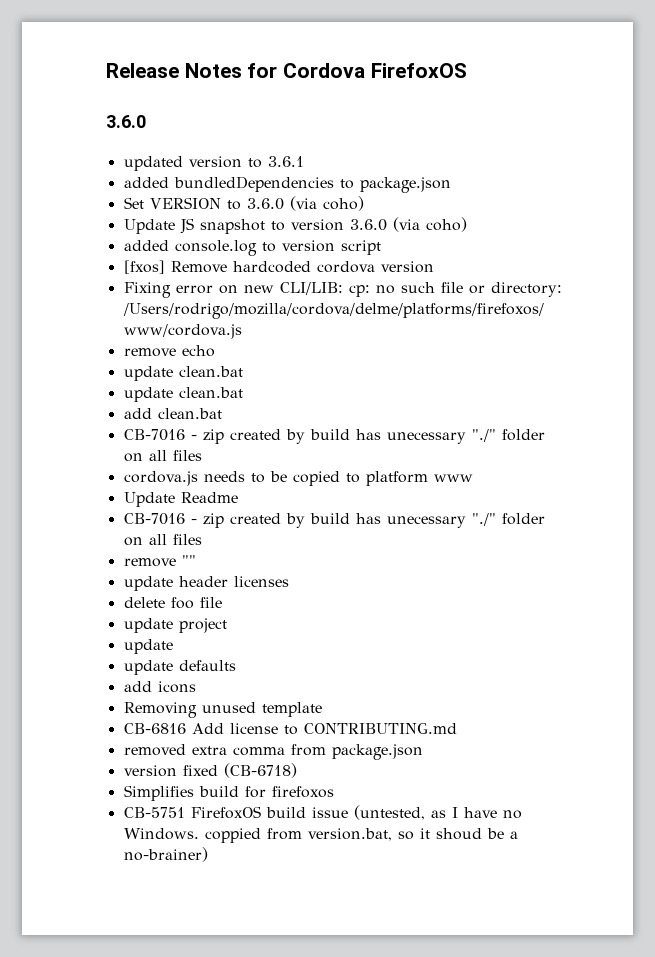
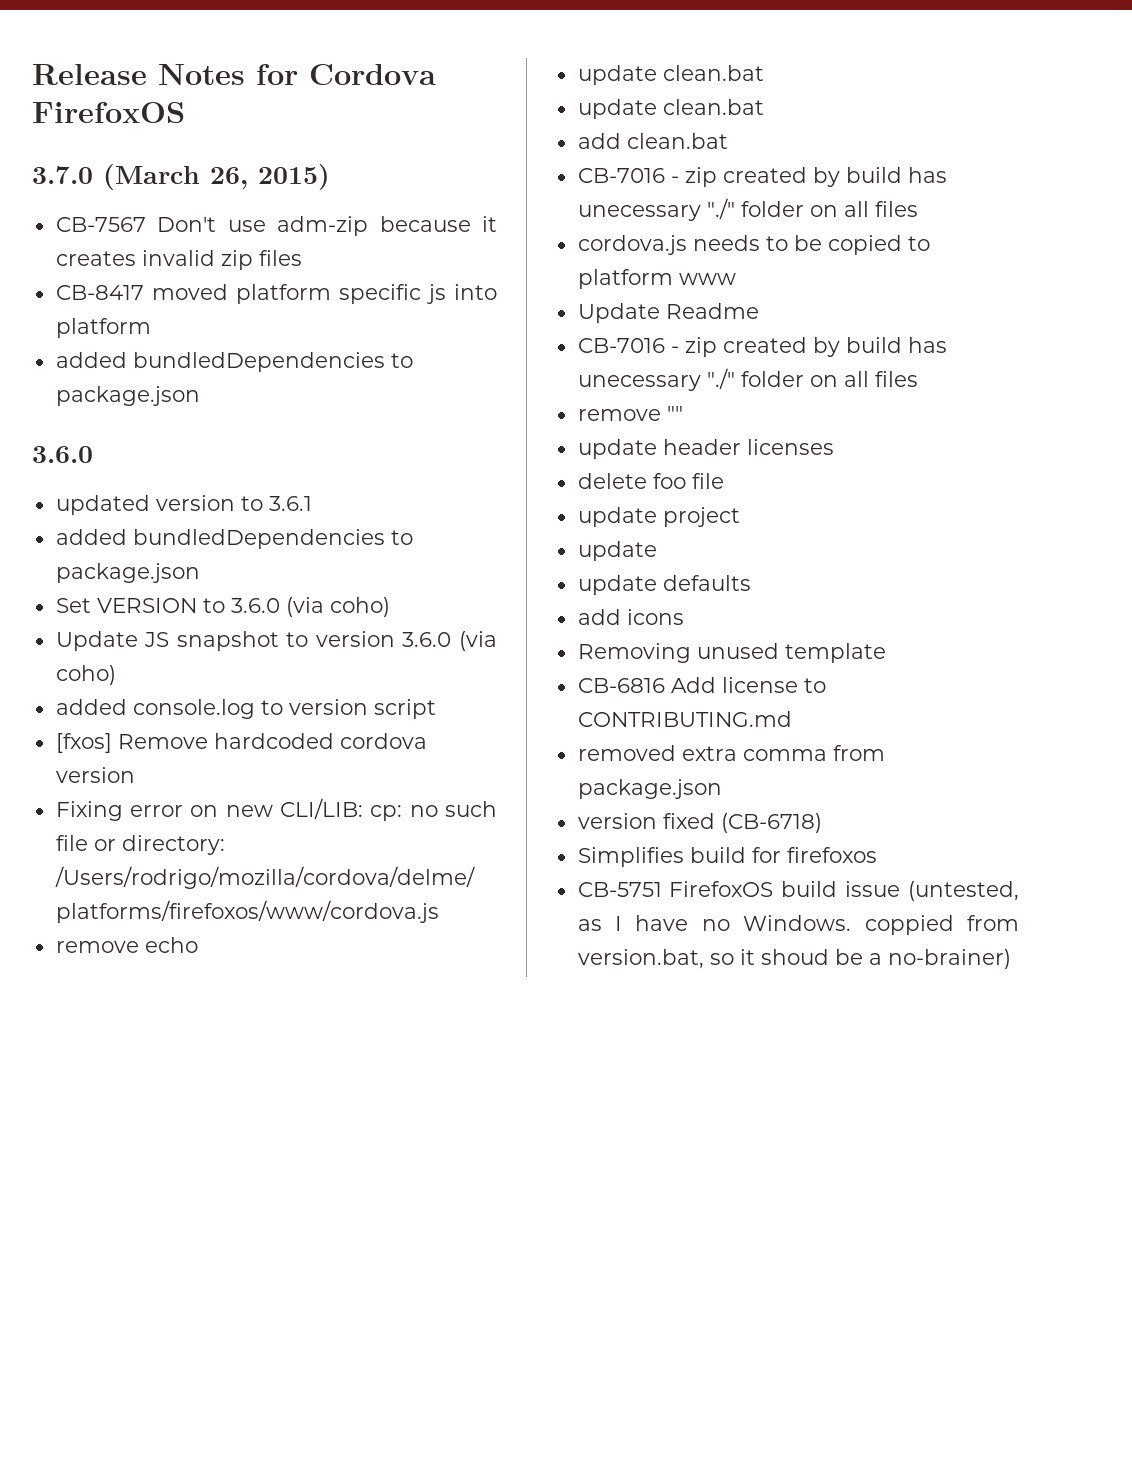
+ 3.7.0 (March 26, 2015)
+ CB-7567 Don't use adm-zip because it creates invalid zip files
+ CB-8417 moved platform specific js into platform
+ added bundledDependencies to package.json

